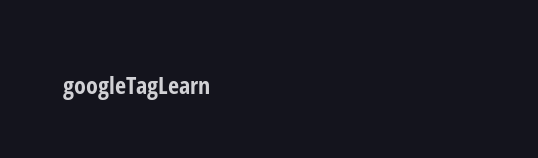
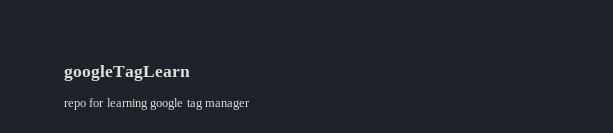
+ repo for learning google tag manager

